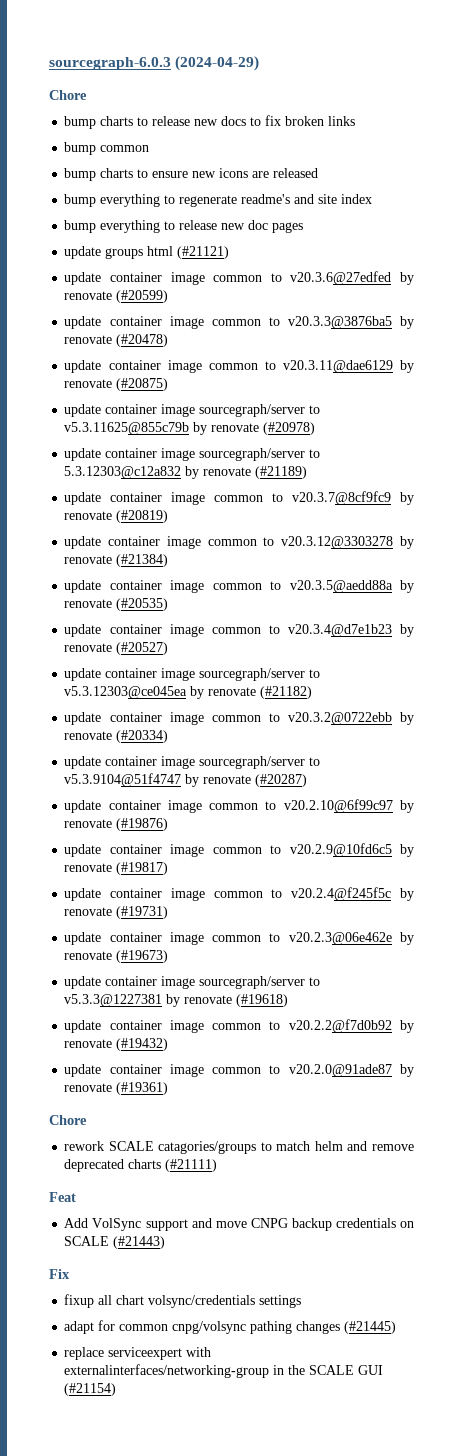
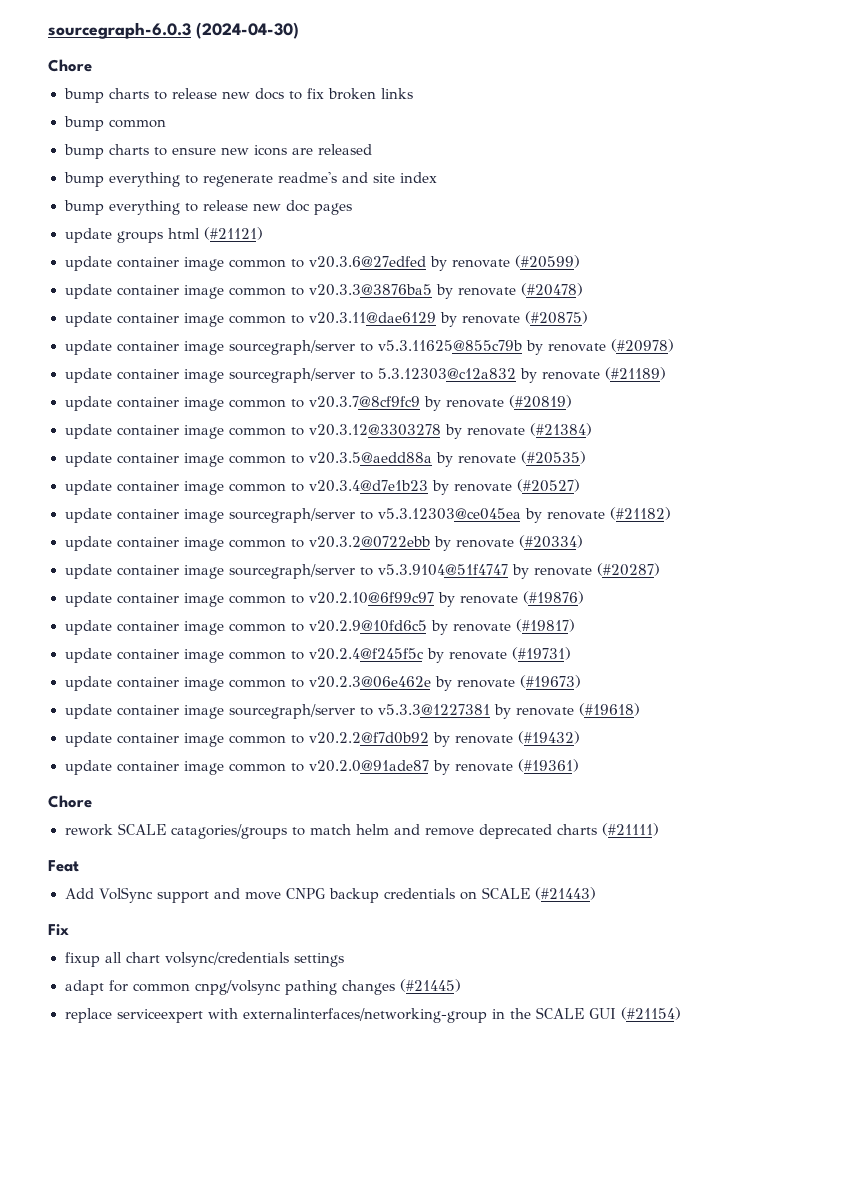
- sourcegraph-6.0.3 (2024-04-29)
+ sourcegraph-6.0.3 (2024-04-30)

